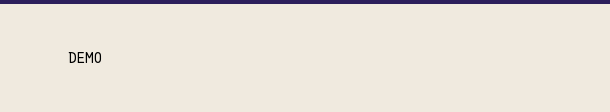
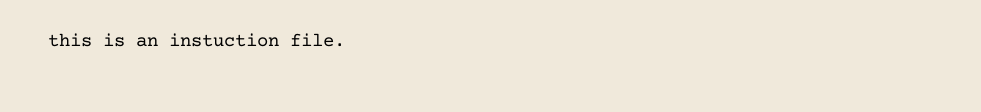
- DEMO
+ this is an instuction file.

